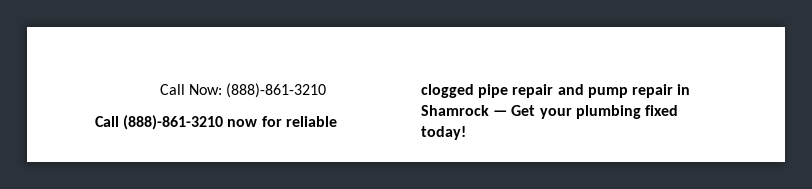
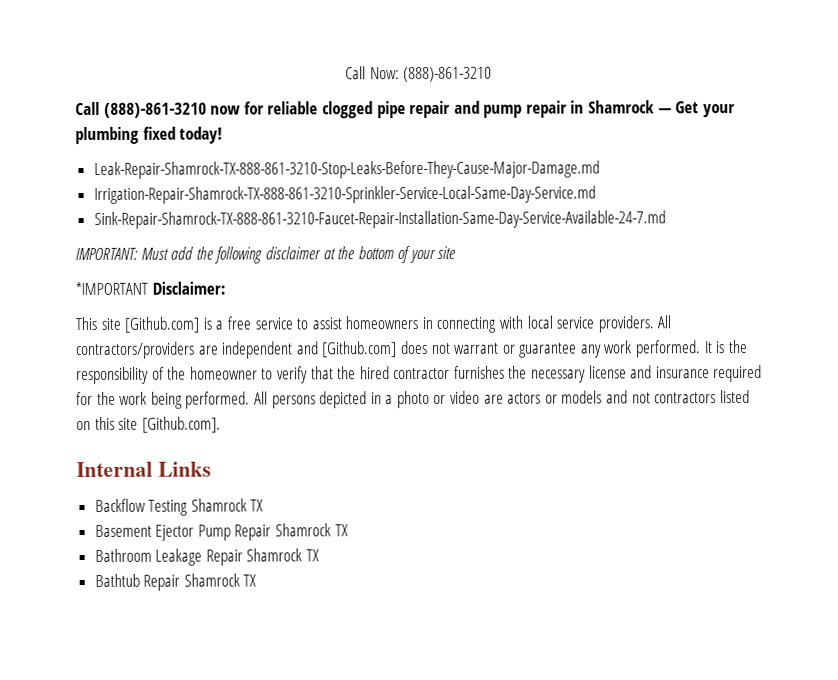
+ Leak-Repair-Shamrock-TX-888-861-3210-Stop-Leaks-Before-They-Cause-Major-Damage.md
+ Irrigation-Repair-Shamrock-TX-888-861-3210-Sprinkler-Service-Local-Same-Day-Service.md
+ Sink-Repair-Shamrock-TX-888-861-3210-Faucet-Repair-Installation-Same-Day-Service-Available-24-7.md
+ IMPORTANT: Must add the following disclaimer at the bottom of your site
+ *IMPORTANT Disclaimer:
+ This site [Github.com] is a free service to assist homeowners in connecting with local service providers. All contractors/providers are independent and [Github.com] does not warrant or guarantee any work performed. It is the responsibility of the homeowner to verify that the hired contractor furnishes the necessary license and insurance required for the work being performed. All persons depicted in a photo or video are actors or models and not contractors listed on this site [Github.com].
+ Internal Links
+ Backflow Testing Shamrock TX
+ Basement Ejector Pump Repair Shamrock TX
+ Bathroom Leakage Repair Shamrock TX
+ Bathtub Repair Shamrock TX

